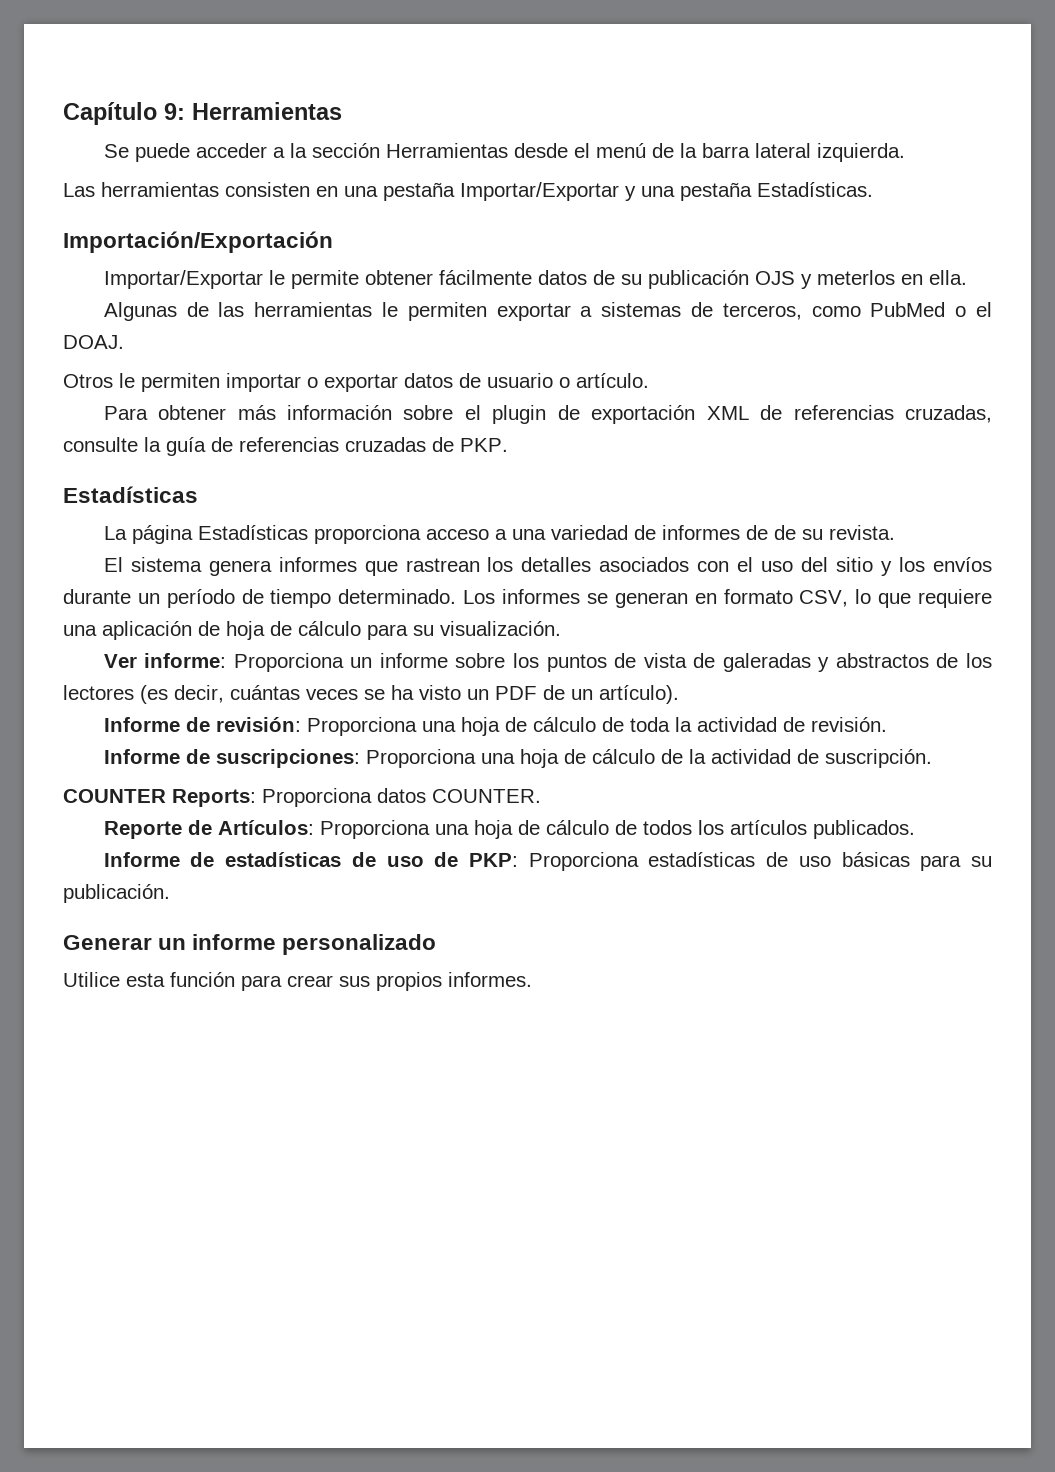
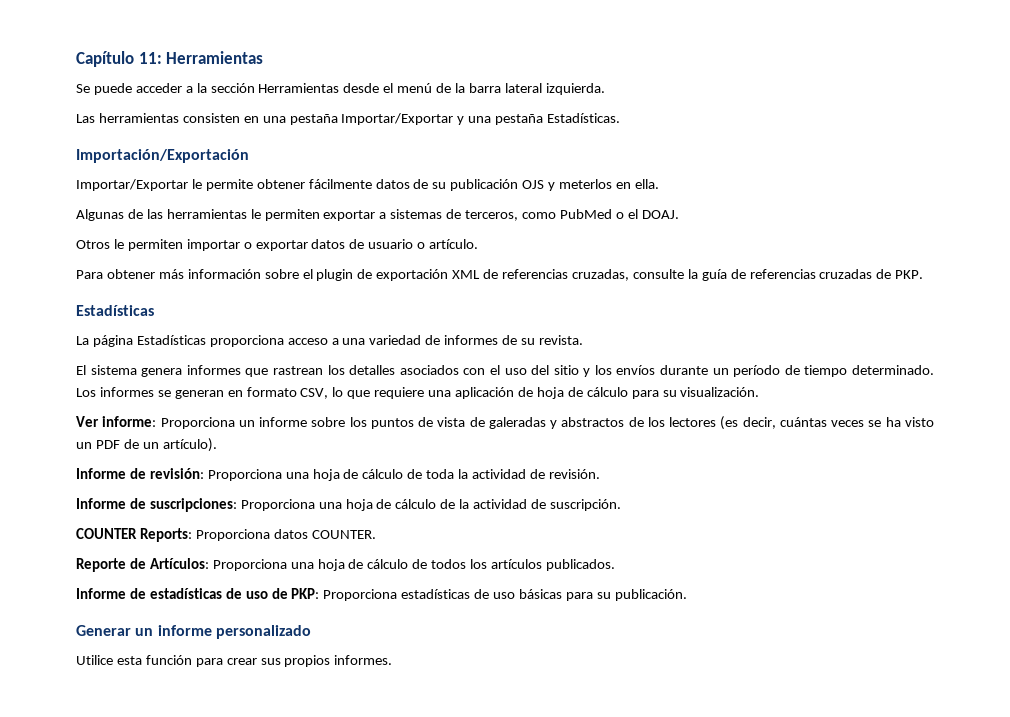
- Capítulo 9: Herramientas
+ Capítulo 11: Herramientas
- La página Estadísticas proporciona acceso a una variedad de informes de de su revista.
+ La página Estadísticas proporciona acceso a una variedad de informes de su revista.

